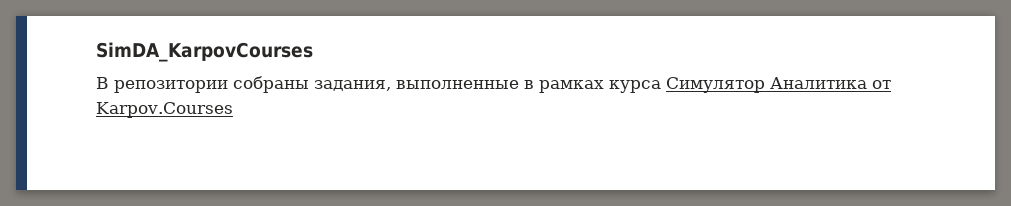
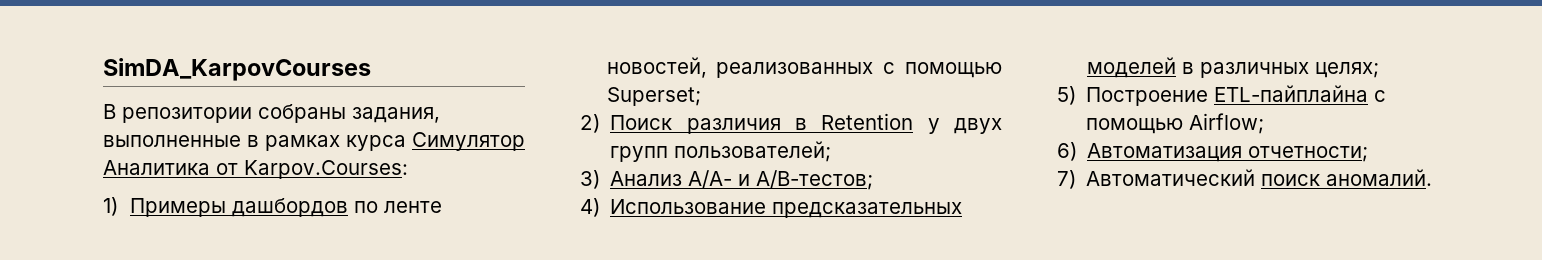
- В репозитории собраны задания, выполненные в рамках курса Симулятор Аналитика от Karpov.Courses
+ В репозитории собраны задания, выполненные в рамках курса Симулятор Аналитика от Karpov.Courses:
+ 1) Примеры дашбордов по ленте новостей, реализованных с помощью Superset;
+ 2) Поиск различия в Retention у двух групп пользователей;
+ 3) Анализ A/A- и A/B-тестов;
+ 4) Использование предсказательных моделей в различных целях;
+ 5) Построение ETL-пайплайна с помощью Airflow;
+ 6) Автоматизация отчетности;
+ 7) Автоматический поиск аномалий.

